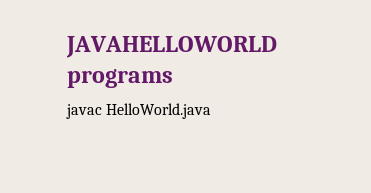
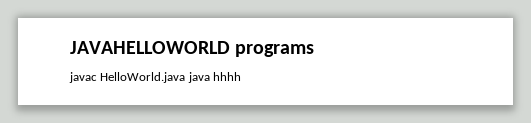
- javac HelloWorld.java
+ javac HelloWorld.java java hhhh

